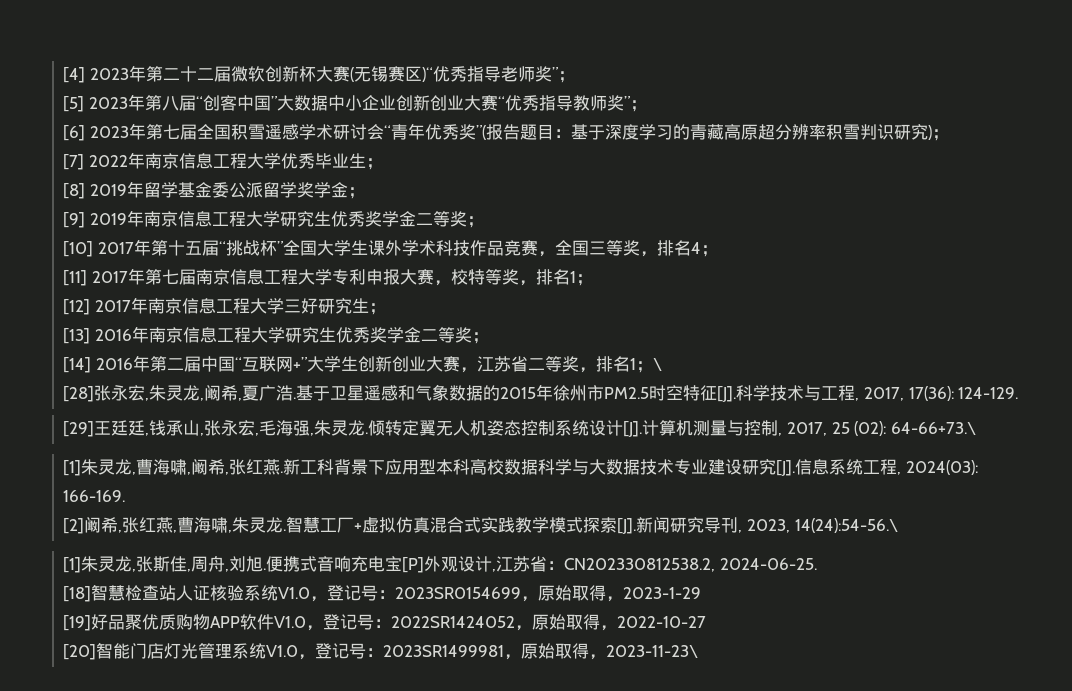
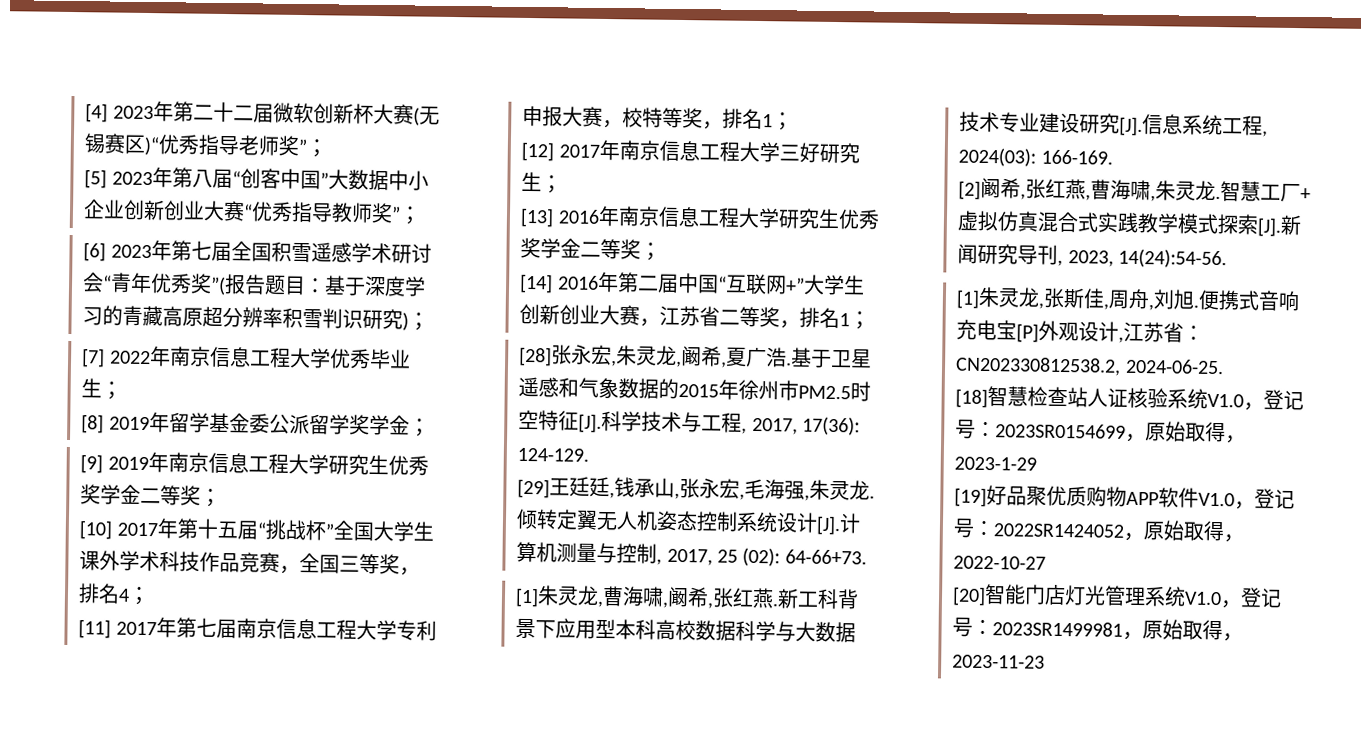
- [14] 2016年第二届中国“互联网+”大学生创新创业大赛，江苏省二等奖，排名1；\
+ [14] 2016年第二届中国“互联网+”大学生创新创业大赛，江苏省二等奖，排名1；
- 倾转定翼无人机姿态控制系统设计[J].计算机测量与控制, 2017, 25 (02): 64-66+73.\
+ 倾转定翼无人机姿态控制系统设计[J].计算机测量与控制, 2017, 25 (02): 64-66+73.
- 智慧工厂+虚拟仿真混合式实践教学模式探索[J].新闻研究导刊, 2023, 14(24):54-56.\
+ 智慧工厂+虚拟仿真混合式实践教学模式探索[J].新闻研究导刊, 2023, 14(24):54-56.
- [20]智能门店灯光管理系统V1.0，登记号：2023SR1499981，原始取得，2023-11-23\
+ [20]智能门店灯光管理系统V1.0，登记号：2023SR1499981，原始取得，2023-11-23

